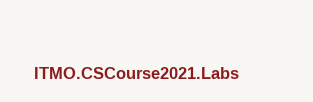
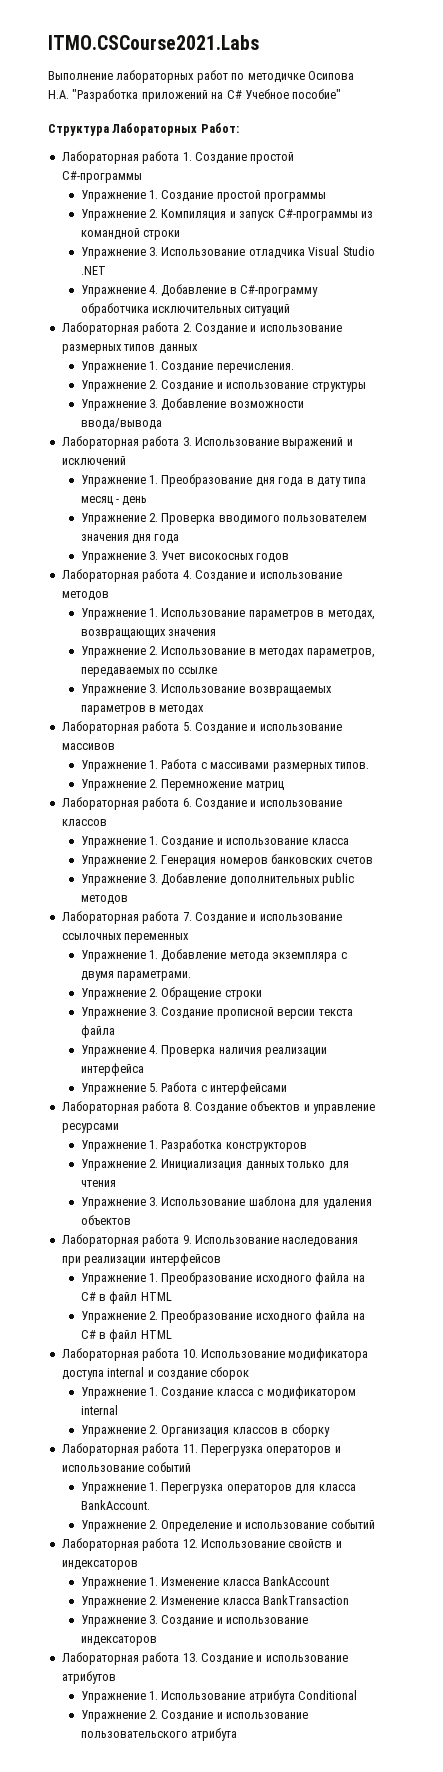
+ Выполнение лабораторных работ по методичке Осипова Н.А. "Разработка приложений на C# Учебное пособие"
+ Структура Лабораторных Работ:
+ Лабораторная работа 1. Создание простой C#-программы
+ Упражнение 1. Создание простой программы
+ Упражнение 2. Компиляция и запуск C#-программы из командной строки
+ Упражнение 3. Использование отладчика Visual Studio .NET
+ Упражнение 4. Добавление в C#-программу обработчика исключительных ситуаций
+ Лабораторная работа 2. Создание и использование размерных типов данных
+ Упражнение 1. Создание перечисления.
+ Упражнение 2. Создание и использование структуры
+ Упражнение 3. Добавление возможности ввода/вывода
+ Лабораторная работа 3. Использование выражений и исключений
+ Упражнение 1. Преобразование дня года в дату типа месяц - день
+ Упражнение 2. Проверка вводимого пользователем значения дня года
+ Упражнение 3. Учет високосных годов
+ Лабораторная работа 4. Создание и использование методов
+ Упражнение 1. Использование параметров в методах, возвращающих значения
+ Упражнение 2. Использование в методах параметров, передаваемых по ссылке
+ Упражнение 3. Использование возвращаемых параметров в методах
+ Лабораторная работа 5. Создание и использование массивов
+ Упражнение 1. Работа с массивами размерных типов.
+ Упражнение 2. Перемножение матриц
+ Лабораторная работа 6. Создание и использование классов
+ Упражнение 1. Создание и использование класса
+ Упражнение 2. Генерация номеров банковских счетов
+ Упражнение 3. Добавление дополнительных public методов
+ Лабораторная работа 7. Создание и использование ссылочных переменных
+ Упражнение 1. Добавление метода экземпляра с двумя параметрами.
+ Упражнение 2. Обращение строки
+ Упражнение 3. Создание прописной версии текста файла
+ Упражнение 4. Проверка наличия реализации интерфейса
+ Упражнение 5. Работа с интерфейсами
+ Лабораторная работа 8. Создание объектов и управление ресурсами
+ Упражнение 1. Разработка конструкторов
+ Упражнение 2. Инициализация данных только для чтения
+ Упражнение 3. Использование шаблона для удаления объектов
+ Лабораторная работа 9. Использование наследования при реализации интерфейсов
+ Упражнение 1. Преобразование исходного файла на C# в файл HTML
+ Упражнение 2. Преобразование исходного файла на C# в файл HTML
+ Лабораторная работа 10. Использование модификатора доступа internal и создание сборок
+ Упражнение 1. Создание класса с модификатором internal
+ Упражнение 2. Организация классов в сборку
+ Лабораторная работа 11. Перегрузка операторов и использование событий
+ Упражнение 1. Перегрузка операторов для класса BankAccount.
+ Упражнение 2. Определение и использование событий
+ Лабораторная работа 12. Использование свойств и индексаторов
+ Упражнение 1. Изменение класса BankAccount
+ Упражнение 2. Изменение класса BankTransaction
+ Упражнение 3. Создание и использование индексаторов
+ Лабораторная работа 13. Создание и использование атрибутов
+ Упражнение 1. Использование атрибута Conditional
+ Упражнение 2. Создание и использование пользовательского атрибута

